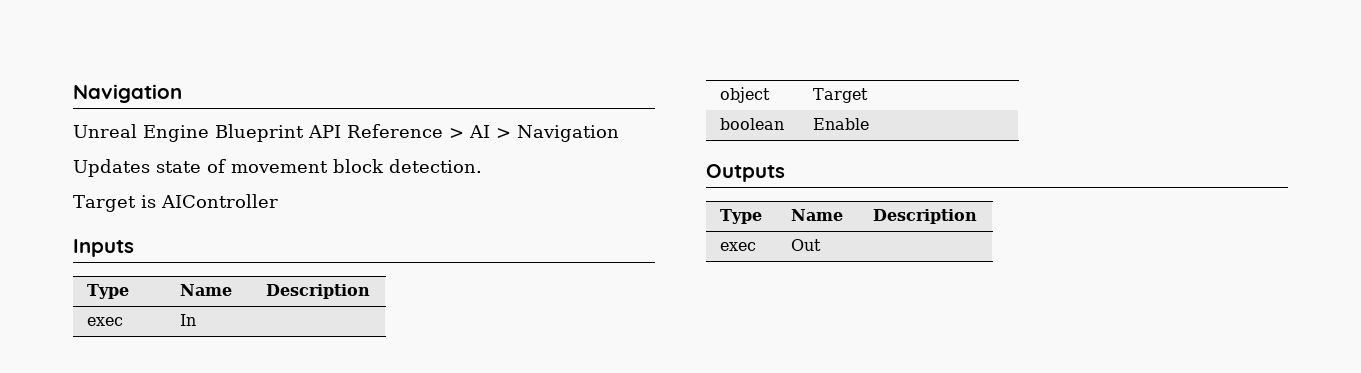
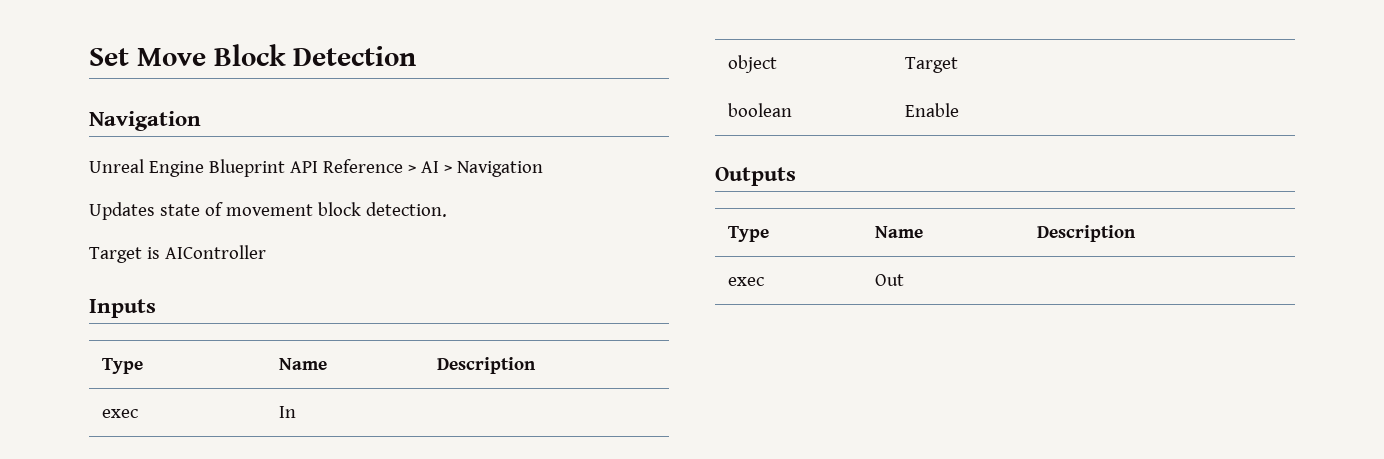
+ Set Move Block Detection

